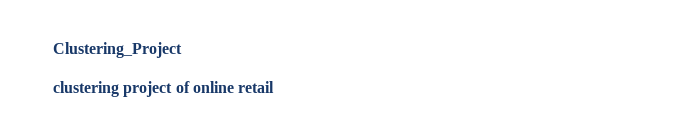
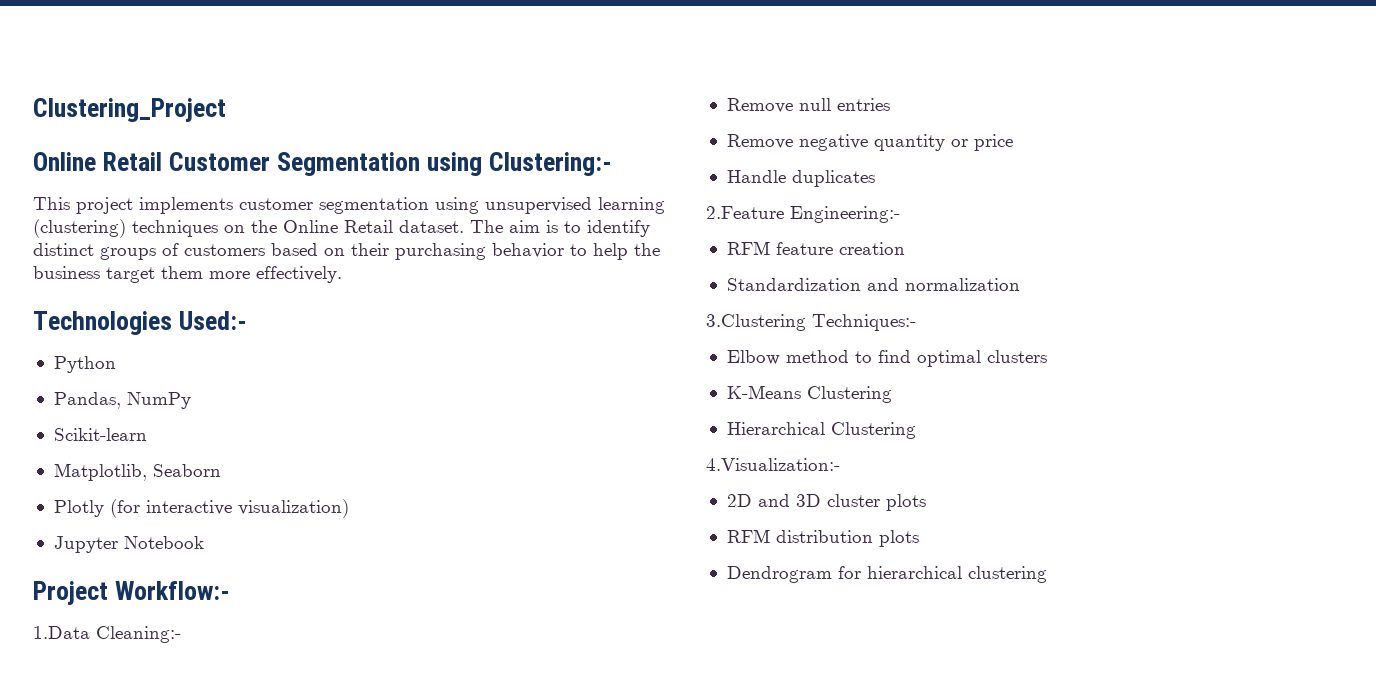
- clustering project of online retail
+ Online Retail Customer Segmentation using Clustering:-
+ This project implements customer segmentation using unsupervised learning (clustering) techniques on the Online Retail dataset. The aim is to identify distinct groups of customers based on their purchasing behavior to help the business target them more effectively.
+ Technologies Used:-
+ Python
+ Pandas, NumPy
+ Scikit-learn
+ Matplotlib, Seaborn
+ Plotly (for interactive visualization)
+ Jupyter Notebook
+ Project Workflow:-
+ 1.Data Cleaning:-
+ Remove null entries
+ Remove negative quantity or price
+ Handle duplicates
+ 2.Feature Engineering:-
+ RFM feature creation
+ Standardization and normalization
+ 3.Clustering Techniques:-
+ Elbow method to find optimal clusters
+ K-Means Clustering
+ Hierarchical Clustering
+ 4.Visualization:-
+ 2D and 3D cluster plots
+ RFM distribution plots
+ Dendrogram for hierarchical clustering

